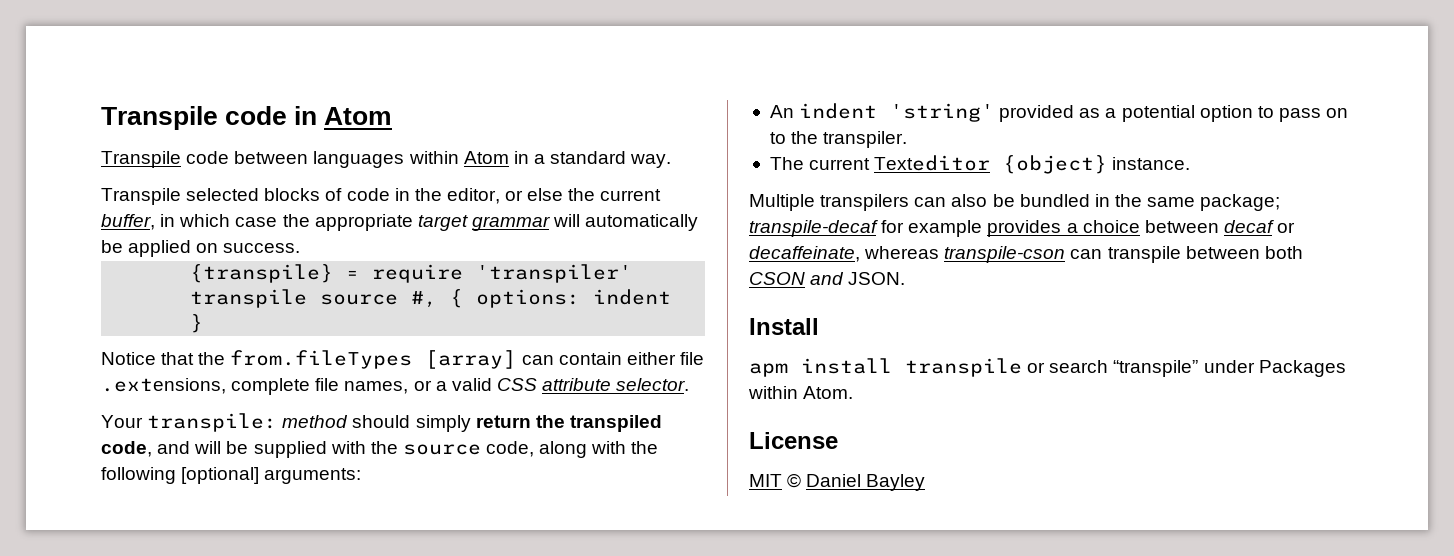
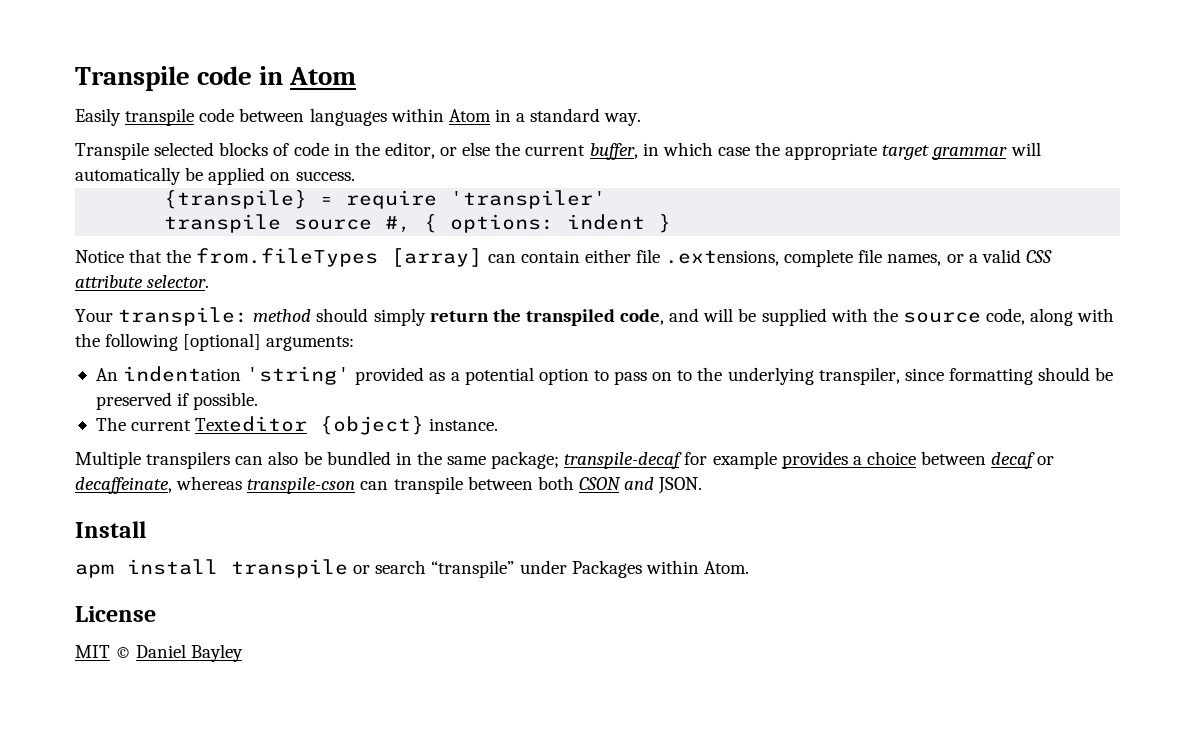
- Transpile code between languages within Atom in a standard way.
+ Easily transpile code between languages within Atom in a standard way.
- An indent 'string' provided as a potential option to pass on to the transpiler.
+ An indentation 'string' provided as a potential option to pass on to the underlying transpiler, since formatting should be preserved if possible.

